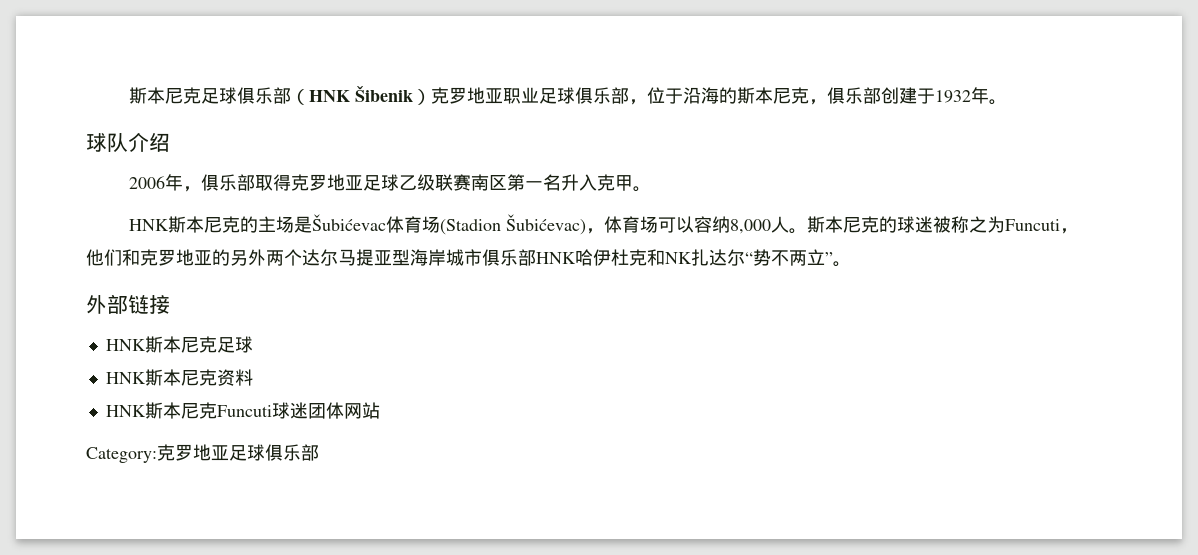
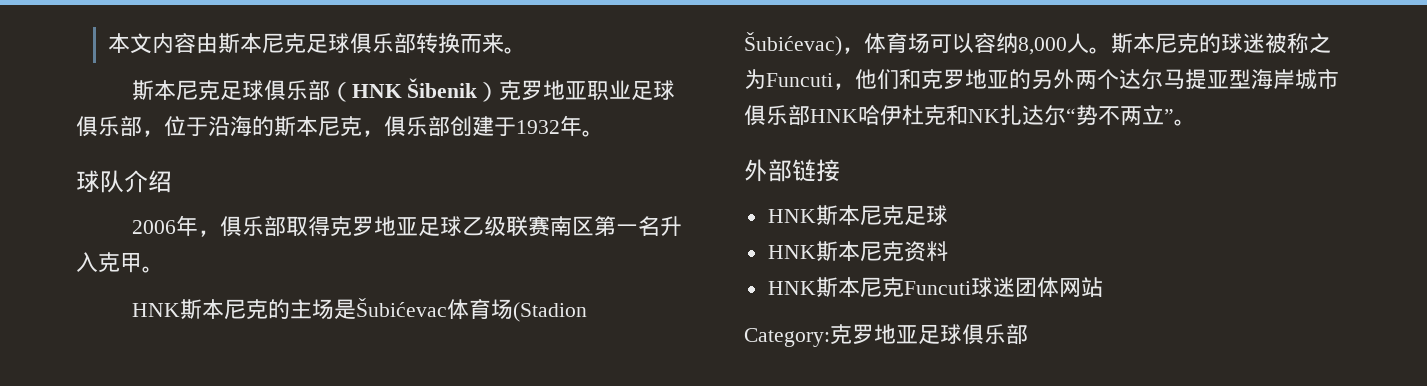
+ 本文内容由斯本尼克足球俱乐部转换而来。

